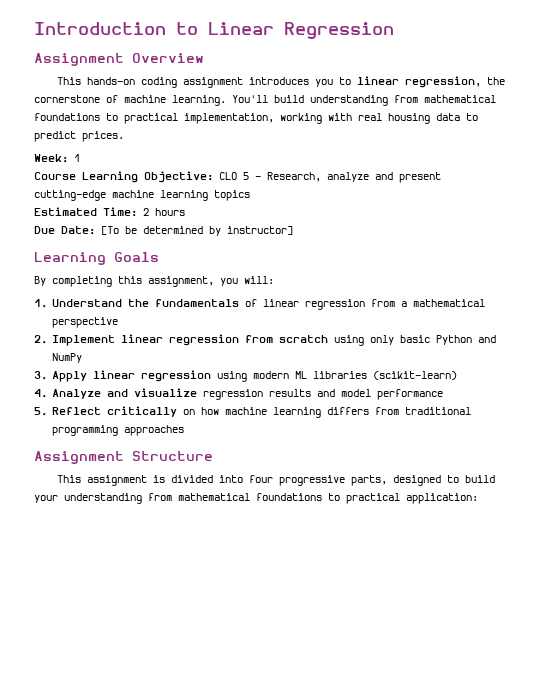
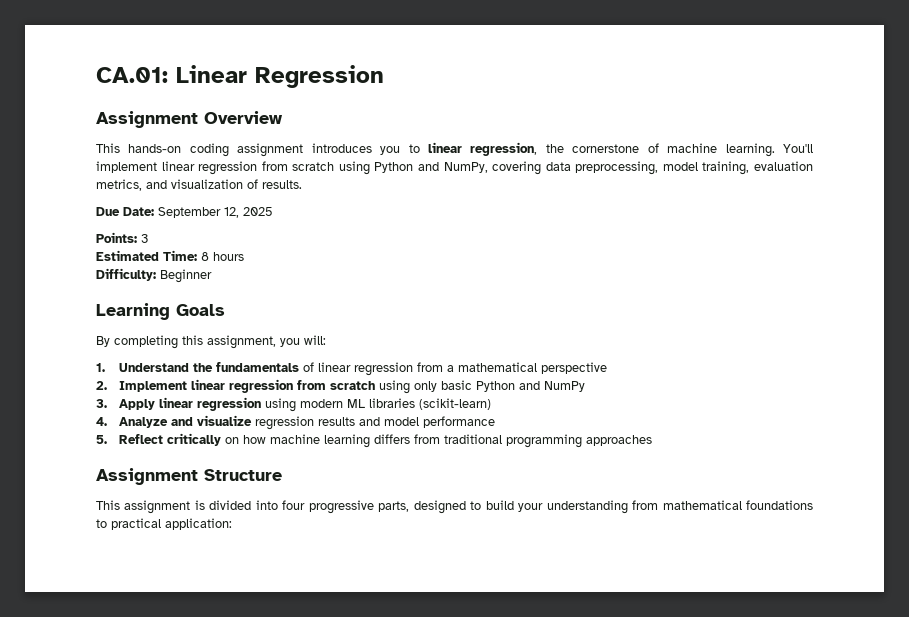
- Introduction to Linear Regression
+ CA.01: Linear Regression
- You'll build understanding from mathematical foundations to practical implementation, working with real housing data to predict prices.
- Week: 1
- Course Learning Objective: CLO 5 - Research, analyze and present cutting-edge machine learning topics
+ You'll implement linear regression from scratch using Python and NumPy, covering data preprocessing, model training, evaluation metrics, and visualization of results.
+ Due Date: September 12, 2025
+ Points: 3
- Estimated Time: 2 hours
+ Estimated Time: 8 hours
- Due Date: [To be determined by instructor]
+ Difficulty: Beginner

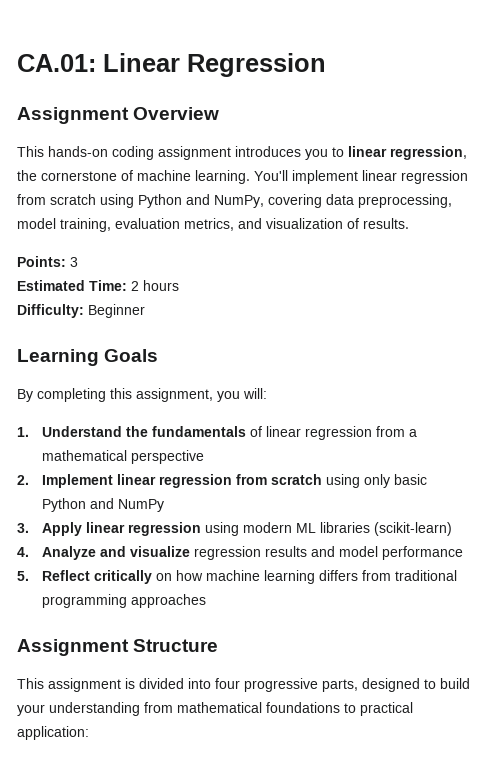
- Due Date: September 12, 2025
- Estimated Time: 8 hours
+ Estimated Time: 2 hours

